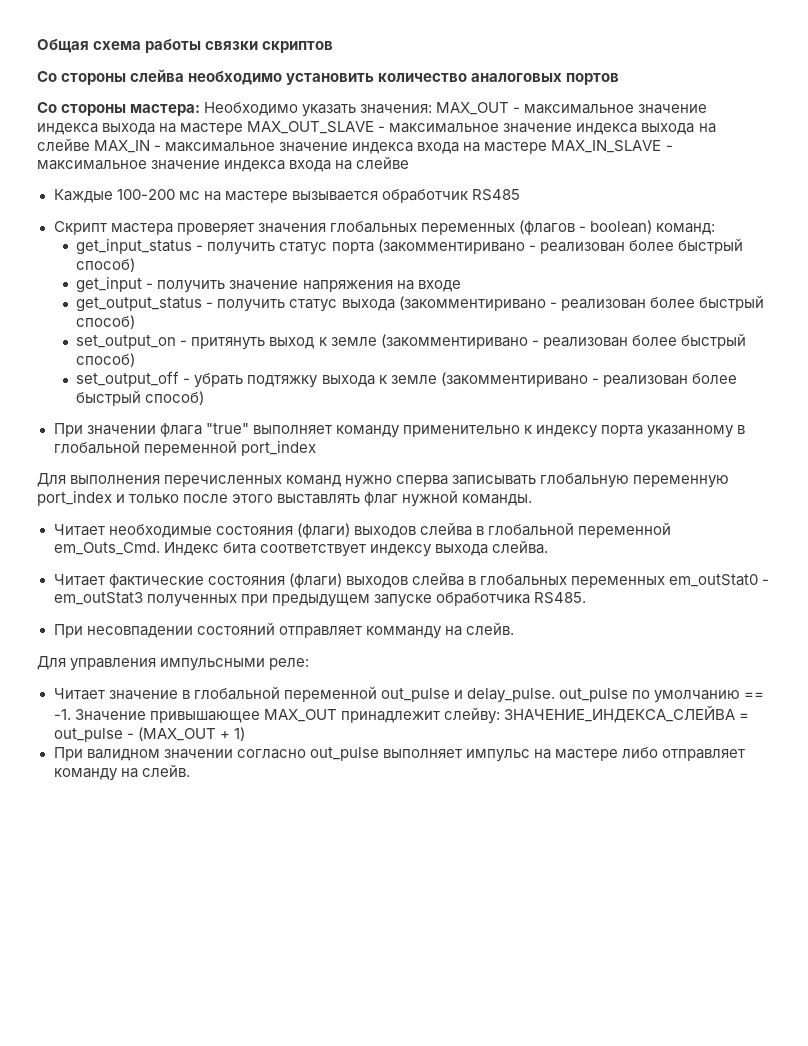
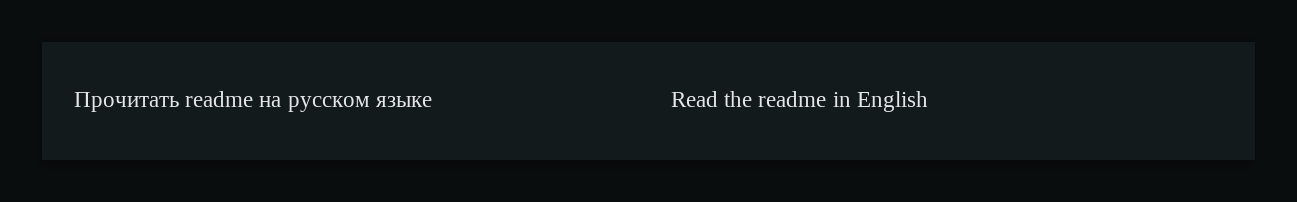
- Общая схема работы связки скриптов
- Со стороны слейва необходимо установить количество аналоговых портов
- Со стороны мастера: Необходимо указать значения: MAX_OUT - максимальное значение индекса выхода на мастере MAX_OUT_SLAVE - максимальное значение индекса выхода на слейве MAX_IN - максимальное значение индекса входа на мастере MAX_IN_SLAVE - максимальное значение индекса входа на слейве
- Каждые 100-200 мс на мастере вызывается обработчик RS485
- Скрипт мастера проверяет значения глобальных переменных (флагов - boolean) команд:
- get_input_status - получить статус порта (закомментиривано - реализован более быстрый способ)
- get_input - получить значение напряжения на входе
- get_output_status - получить статус выхода (закомментиривано - реализован более быстрый способ)
- set_output_on - притянуть выход к земле (закомментиривано - реализован более быстрый способ)
- set_output_off - убрать подтяжку выхода к земле (закомментиривано - реализован более быстрый способ)
- При значении флага "true" выполняет команду применительно к индексу порта указанному в глобальной переменной port_index
- Для выполнения перечисленных команд нужно сперва записывать глобальную переменную port_index и только после этого выставлять флаг нужной команды.
- Читает необходимые состояния (флаги) выходов слейва в глобальной переменной em_Outs_Cmd. Индекс бита соответствует индексу выхода слейва.
- Читает фактические состояния (флаги) выходов слейва в глобальных переменных em_outStat0 - em_outStat3 полученных при предыдущем запуске обработчика RS485.
- При несовпадении состояний отправляет комманду на слейв.
- Для управления импульсными реле:
- Читает значение в глобальной переменной out_pulse и delay_pulse. out_pulse по умолчанию == -1. Значение привышающее MAX_OUT принадлежит слейву: ЗНАЧЕНИЕ_ИНДЕКСА_СЛЕЙВА = out_pulse - (MAX_OUT + 1)
- При валидном значении согласно out_pulse выполняет импульс на мастере либо отправляет команду на слейв.
+ Прочитать readme на русском языке
+ Read the readme in English

